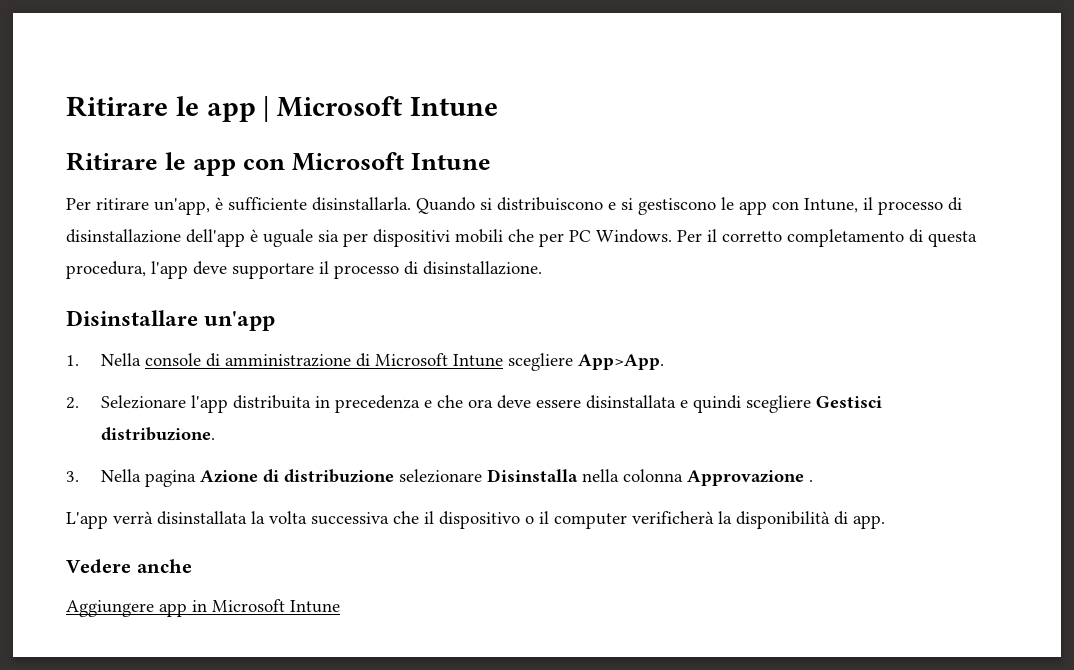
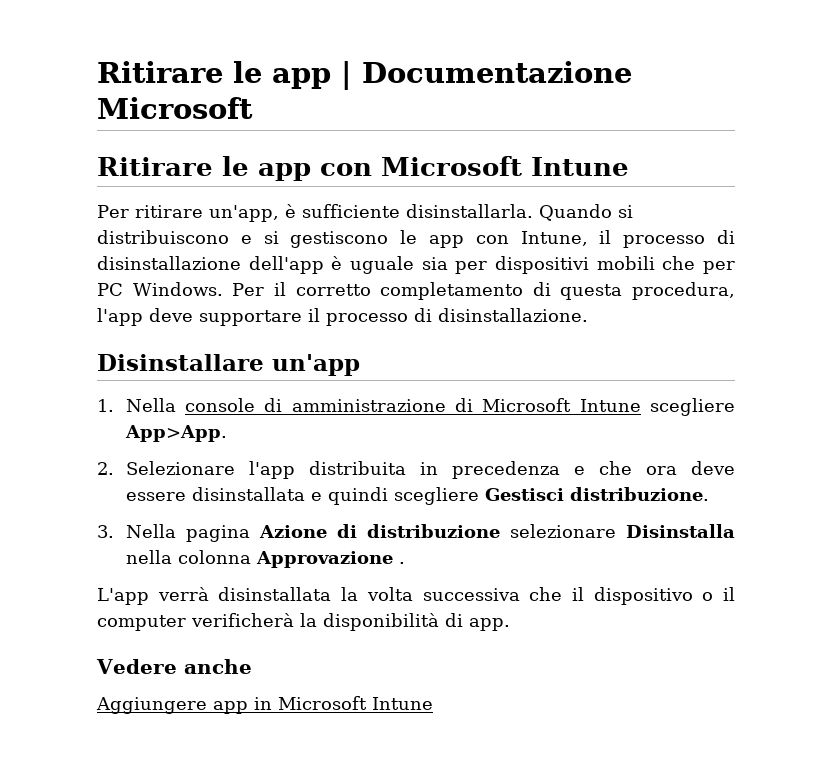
- Ritirare le app | Microsoft Intune
+ Ritirare le app | Documentazione Microsoft

